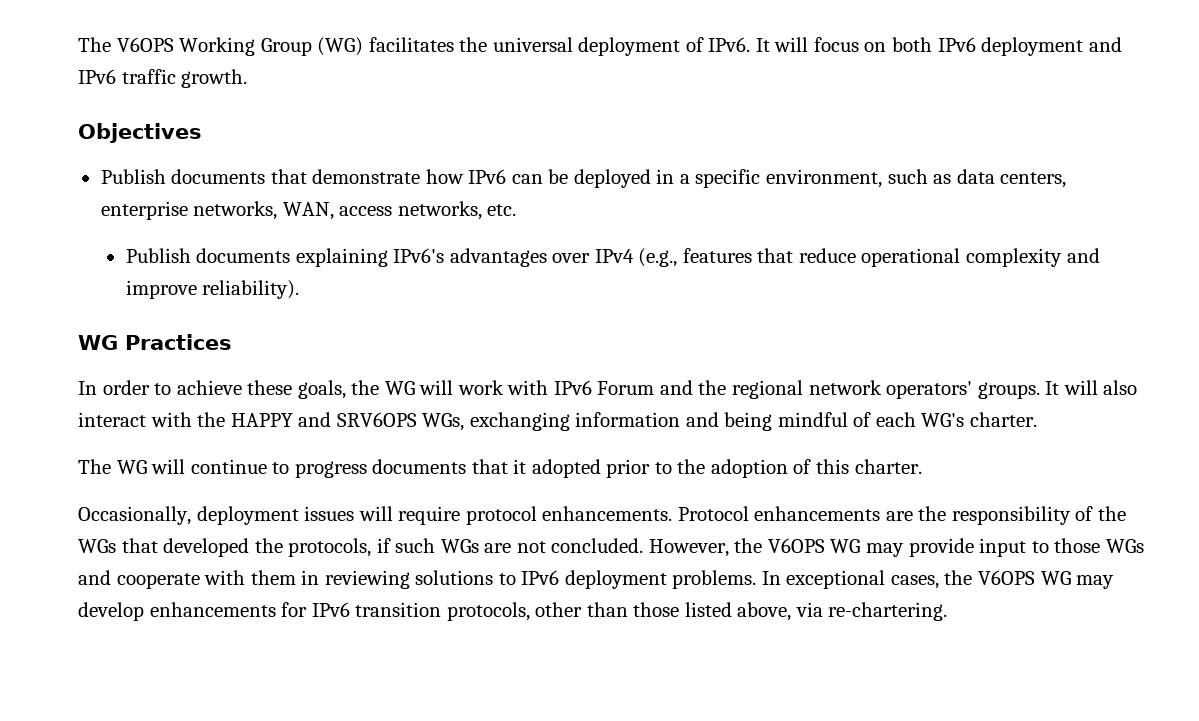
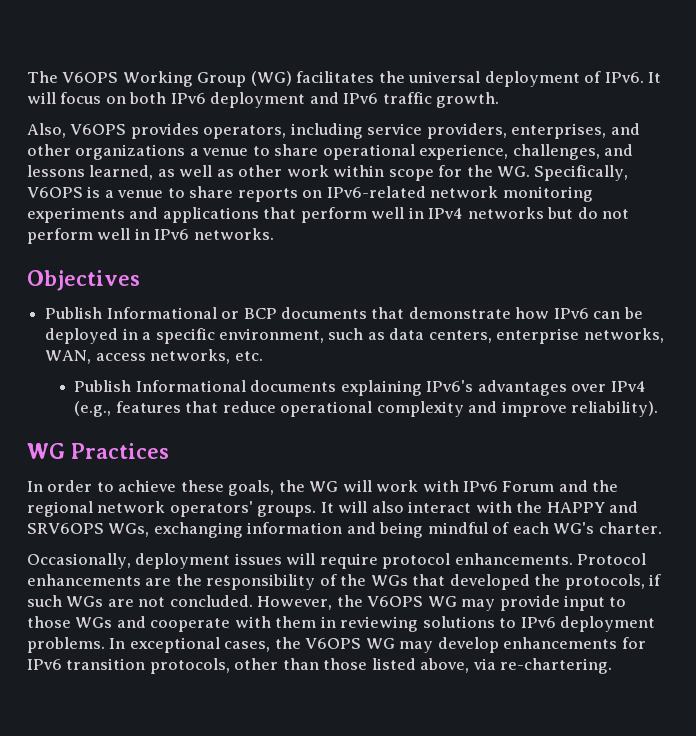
+ Also, V6OPS provides operators, including service providers, enterprises, and other organizations a venue to share operational experience, challenges, and lessons learned, as well as other work within scope for the WG. Specifically, V6OPS is a venue to share reports on IPv6-related network monitoring experiments and applications that perform well in IPv4 networks but do not perform well in IPv6 networks.
- Publish documents that demonstrate how IPv6 can be deployed in a specific environment, such as data centers, enterprise networks, WAN, access networks, etc.
+ Publish Informational or BCP documents that demonstrate how IPv6 can be deployed in a specific environment, such as data centers, enterprise networks, WAN, access networks, etc.
- Publish documents explaining IPv6's advantages over IPv4 (e.g., features that reduce operational complexity and improve reliability).
+ Publish Informational documents explaining IPv6's advantages over IPv4 (e.g., features that reduce operational complexity and improve reliability).
- The WG will continue to progress documents that it adopted prior to the adoption of this charter.

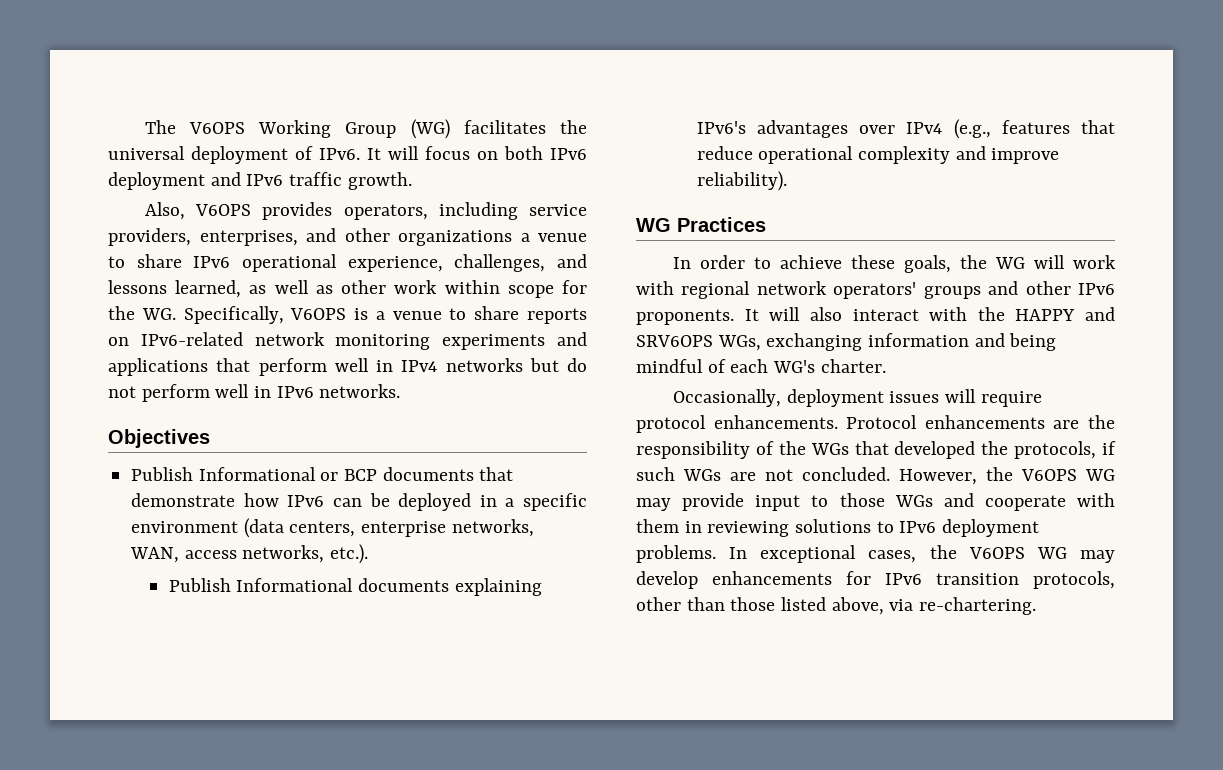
- Also, V6OPS provides operators, including service providers, enterprises, and other organizations a venue to share operational experience, challenges, and lessons learned, as well as other work within scope for the WG. Specifically, V6OPS is a venue to share reports on IPv6-related network monitoring experiments and applications that perform well in IPv4 networks but do not perform well in IPv6 networks.
+ Also, V6OPS provides operators, including service providers, enterprises, and other organizations a venue to share IPv6 operational experience, challenges, and lessons learned, as well as other work within scope for the WG. Specifically, V6OPS is a venue to share reports on IPv6-related network monitoring experiments and applications that perform well in IPv4 networks but do not perform well in IPv6 networks.
- Publish Informational or BCP documents that demonstrate how IPv6 can be deployed in a specific environment, such as data centers, enterprise networks, WAN, access networks, etc.
+ Publish Informational or BCP documents that demonstrate how IPv6 can be deployed in a specific environment (data centers, enterprise networks, WAN, access networks, etc.).
- In order to achieve these goals, the WG will work with IPv6 Forum and the regional network operators' groups.
+ In order to achieve these goals, the WG will work with regional network operators' groups and other IPv6 proponents.

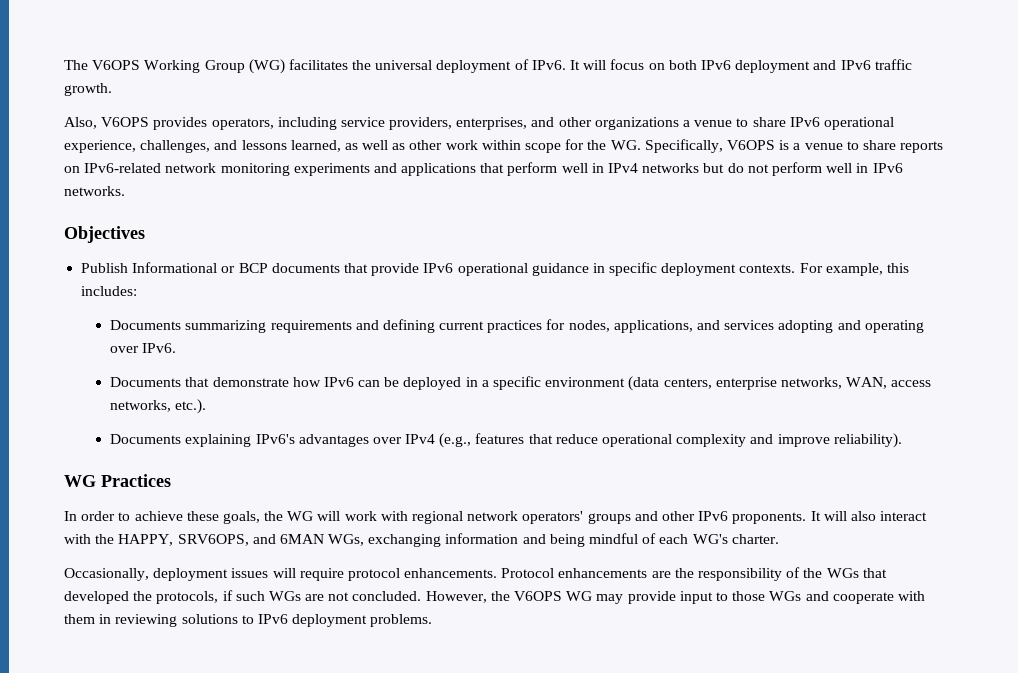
- Publish Informational or BCP documents that demonstrate how IPv6 can be deployed in a specific environment (data centers, enterprise networks, WAN, access networks, etc.).
+ Publish Informational or BCP documents that provide IPv6 operational guidance in specific deployment contexts. For example, this includes:
+ Documents summarizing requirements and defining current practices for nodes, applications, and services adopting and operating over IPv6.
+ Documents that demonstrate how IPv6 can be deployed in a specific environment (data centers, enterprise networks, WAN, access networks, etc.).
- Publish Informational documents explaining IPv6's advantages over IPv4 (e.g., features that reduce operational complexity and improve reliability).
+ Documents explaining IPv6's advantages over IPv4 (e.g., features that reduce operational complexity and improve reliability).
- It will also interact with the HAPPY and SRV6OPS WGs, exchanging information and being mindful of each WG's charter.
+ It will also interact with the HAPPY, SRV6OPS, and 6MAN WGs, exchanging information and being mindful of each WG's charter.
- In exceptional cases, the V6OPS WG may develop enhancements for IPv6 transition protocols, other than those listed above, via re-chartering.

